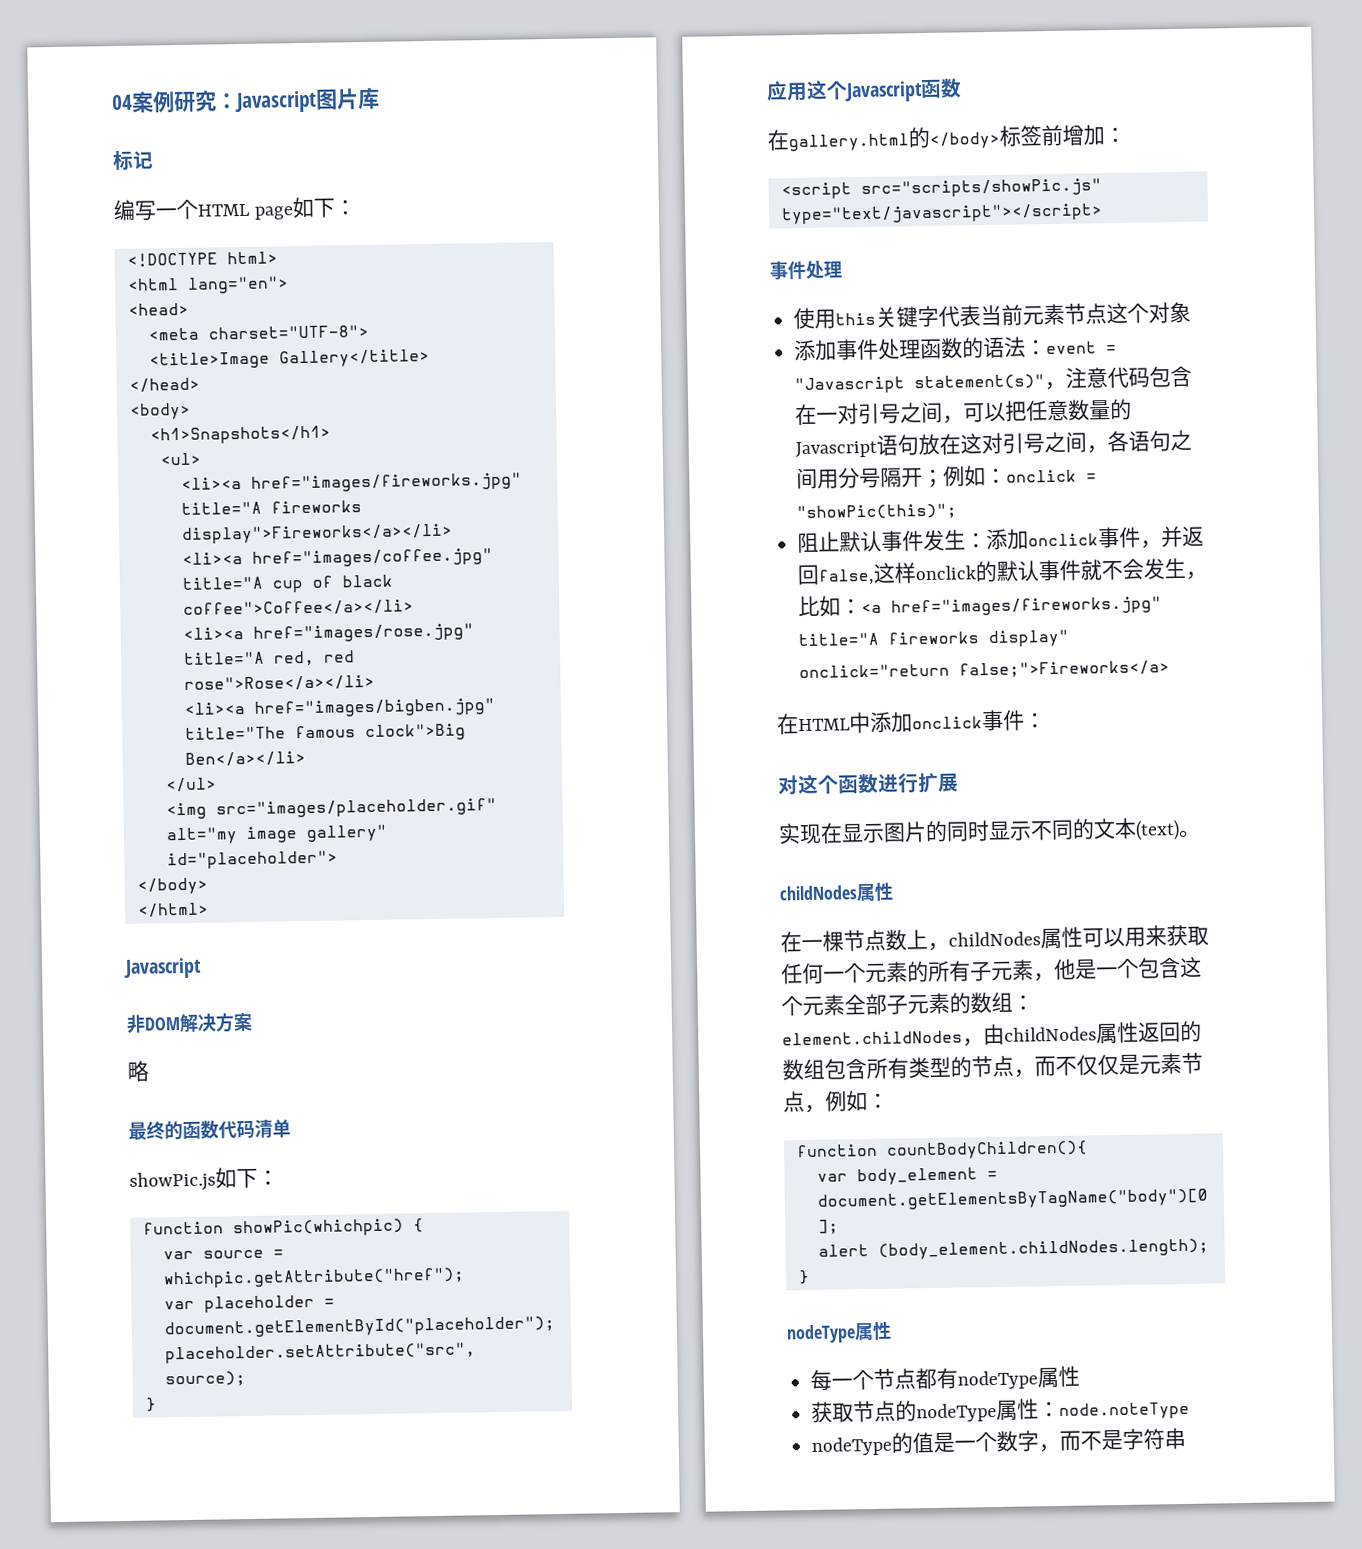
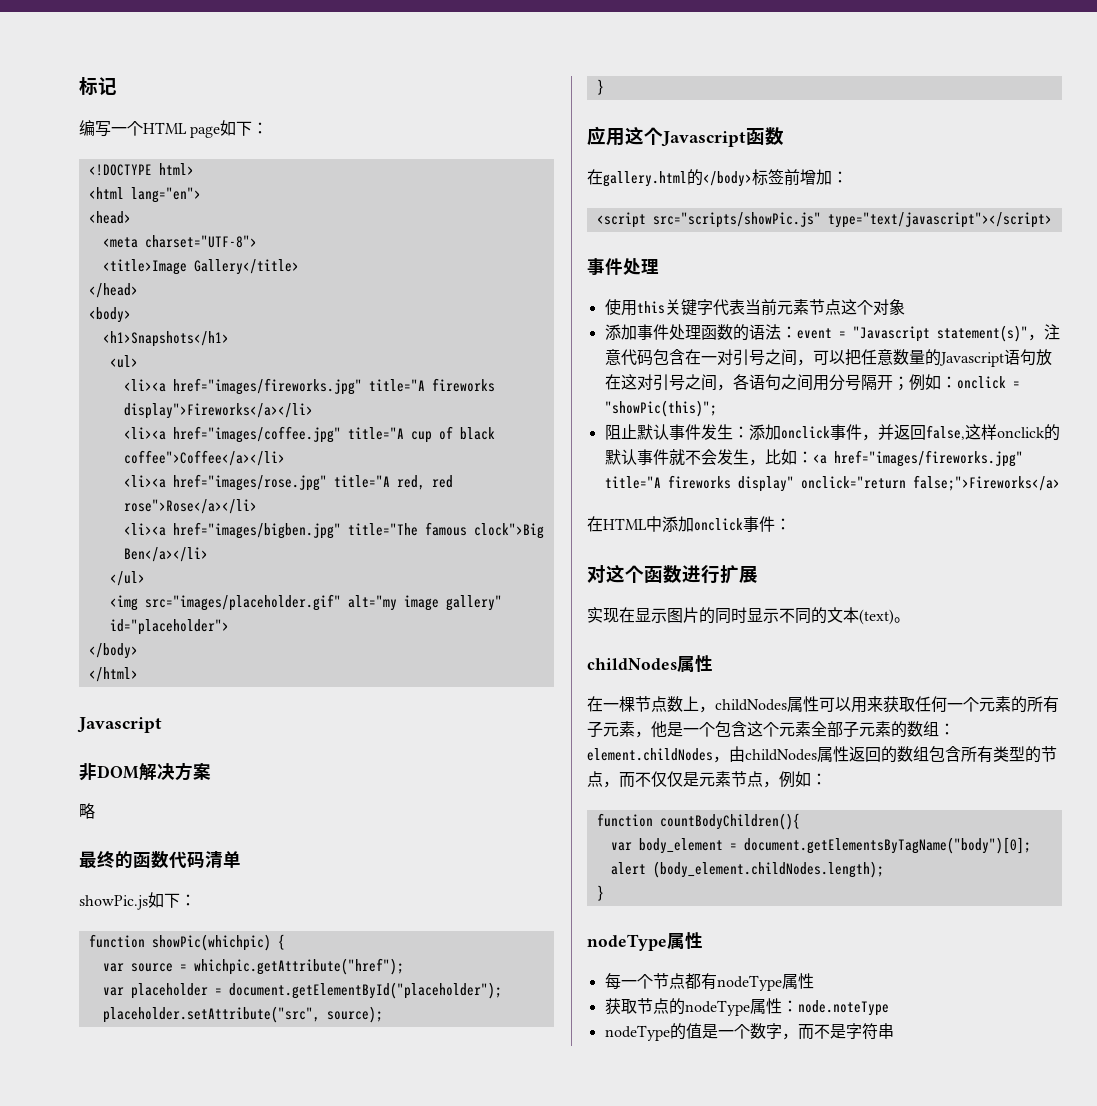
- 04案例研究：Javascript图片库

